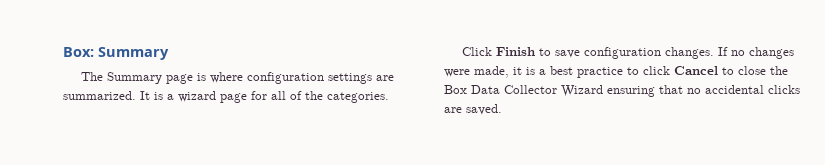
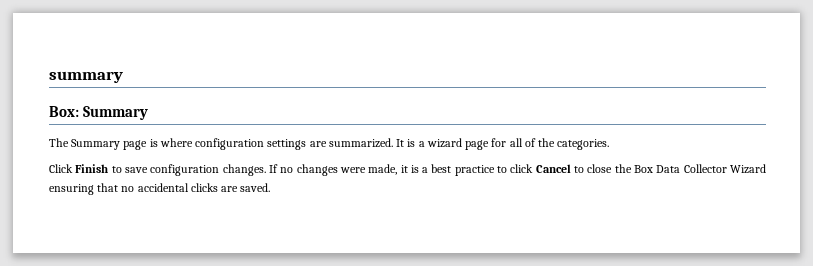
+ summary

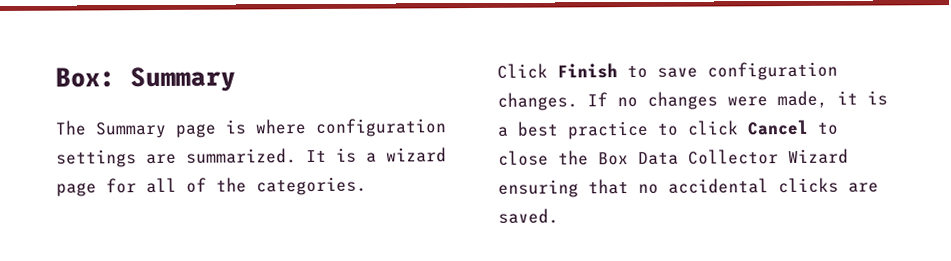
- summary

